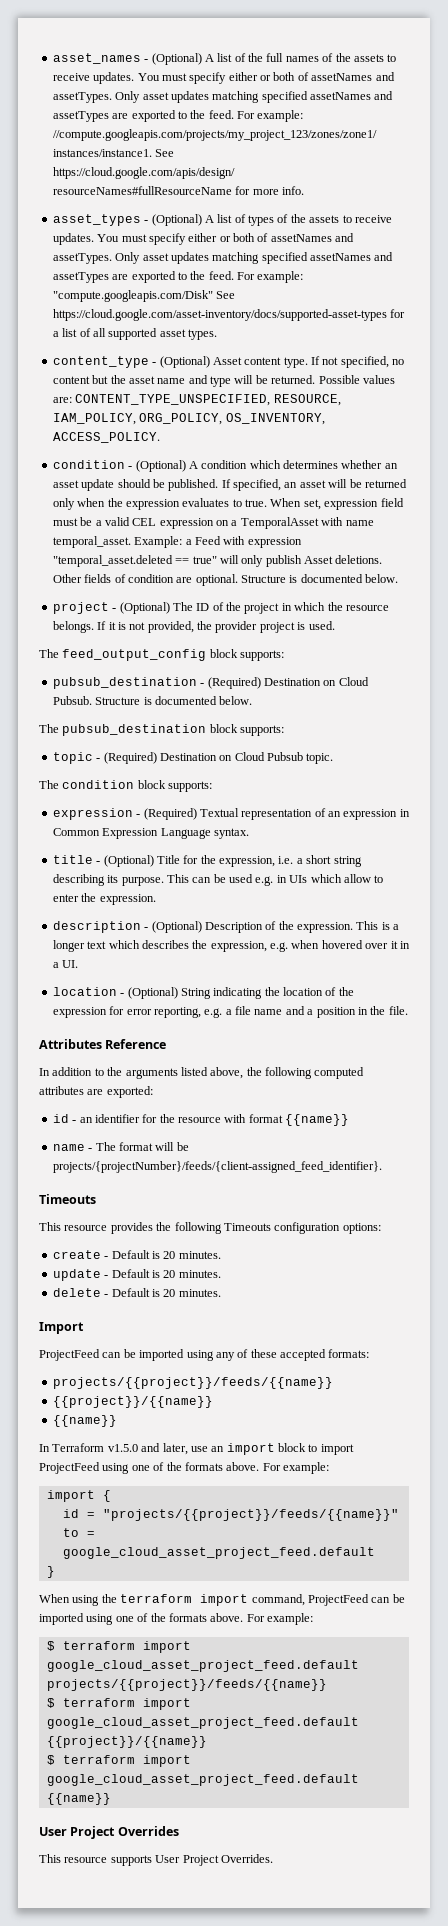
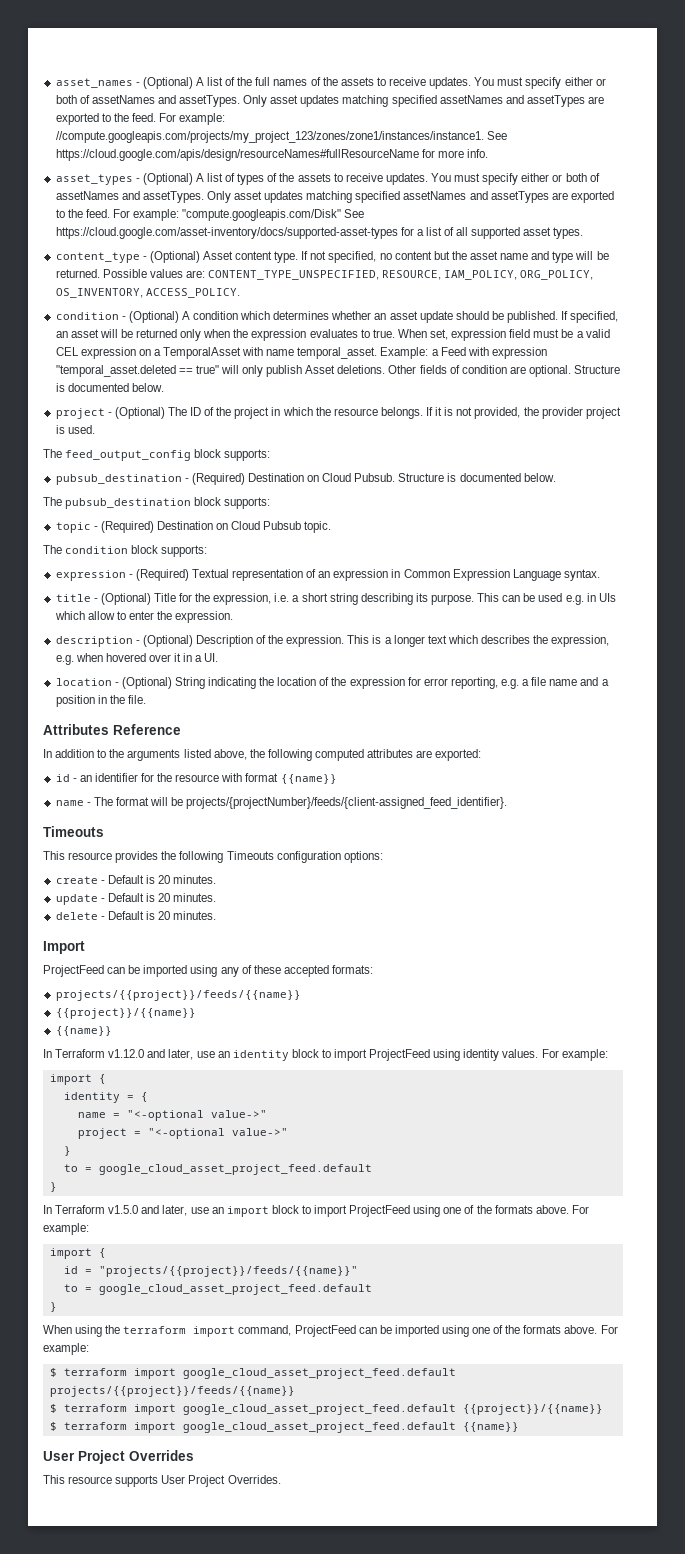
+ In Terraform v1.12.0 and later, use an identity block to import ProjectFeed using identity values. For example:
+ import {
+ identity = {
+ name = "<-optional value->"
+ project = "<-optional value->"
+ }
+ to = google_cloud_asset_project_feed.default
+ }

